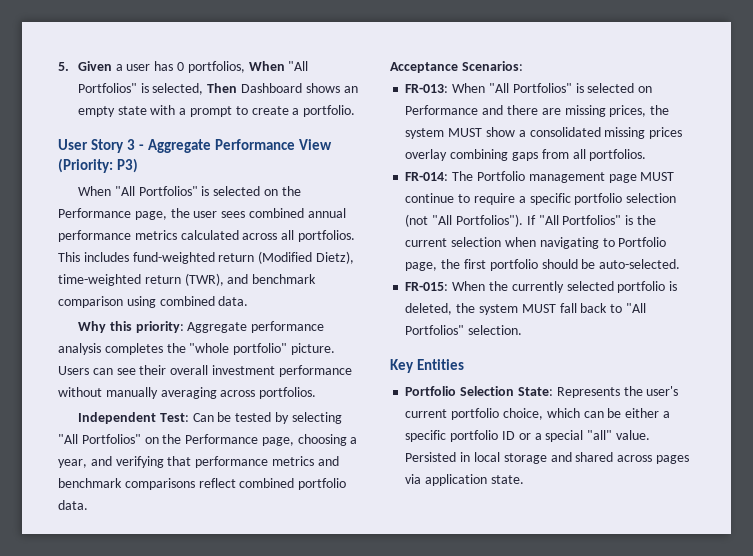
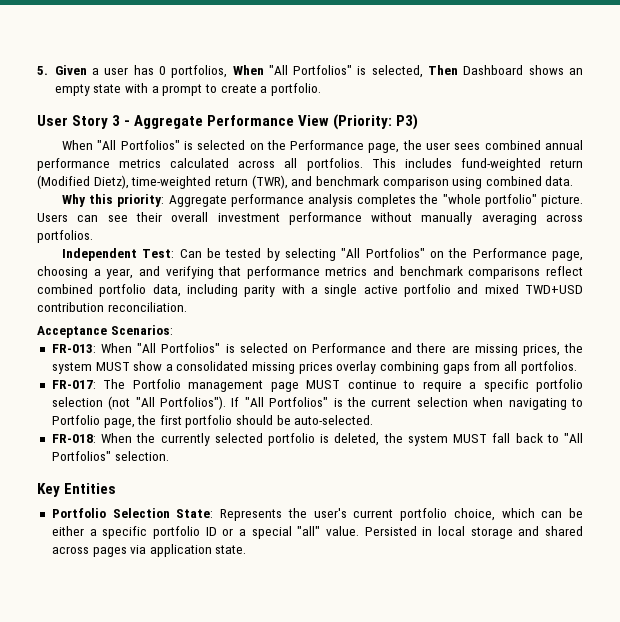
- Independent Test: Can be tested by selecting "All Portfolios" on the Performance page, choosing a year, and verifying that performance metrics and benchmark comparisons reflect combined portfolio data.
+ Independent Test: Can be tested by selecting "All Portfolios" on the Performance page, choosing a year, and verifying that performance metrics and benchmark comparisons reflect combined portfolio data, including parity with a single active portfolio and mixed TWD+USD contribution reconciliation.
- FR-014: The Portfolio management page MUST continue to require a specific portfolio selection (not "All Portfolios").
+ FR-017: The Portfolio management page MUST continue to require a specific portfolio selection (not "All Portfolios").
- FR-015: When the currently selected portfolio is deleted, the system MUST fall back to "All Portfolios" selection.
+ FR-018: When the currently selected portfolio is deleted, the system MUST fall back to "All Portfolios" selection.

